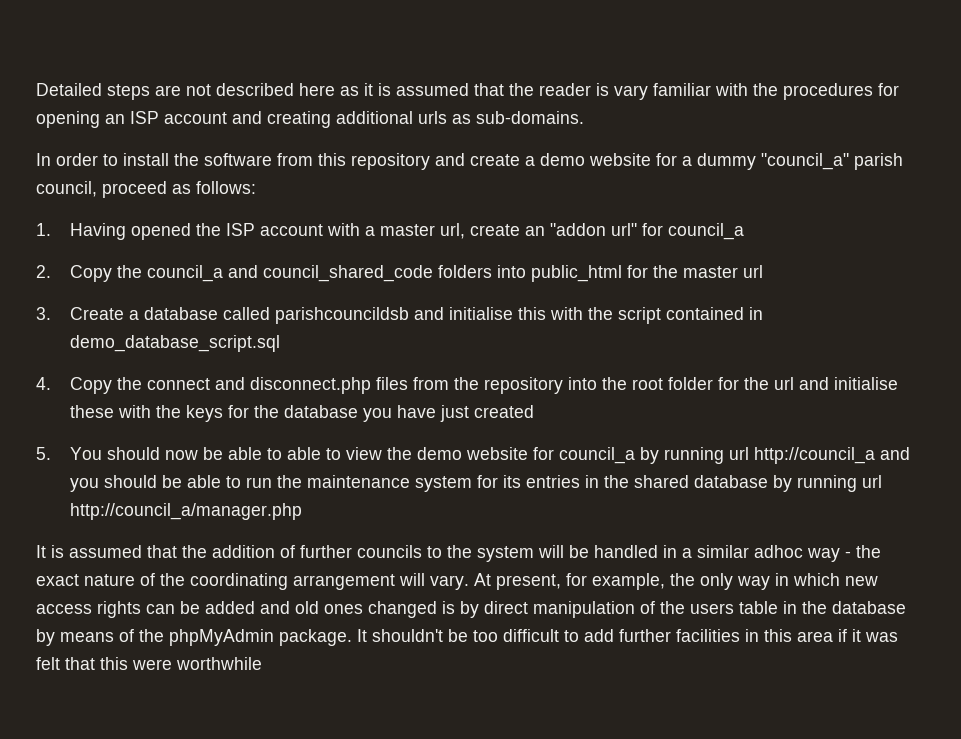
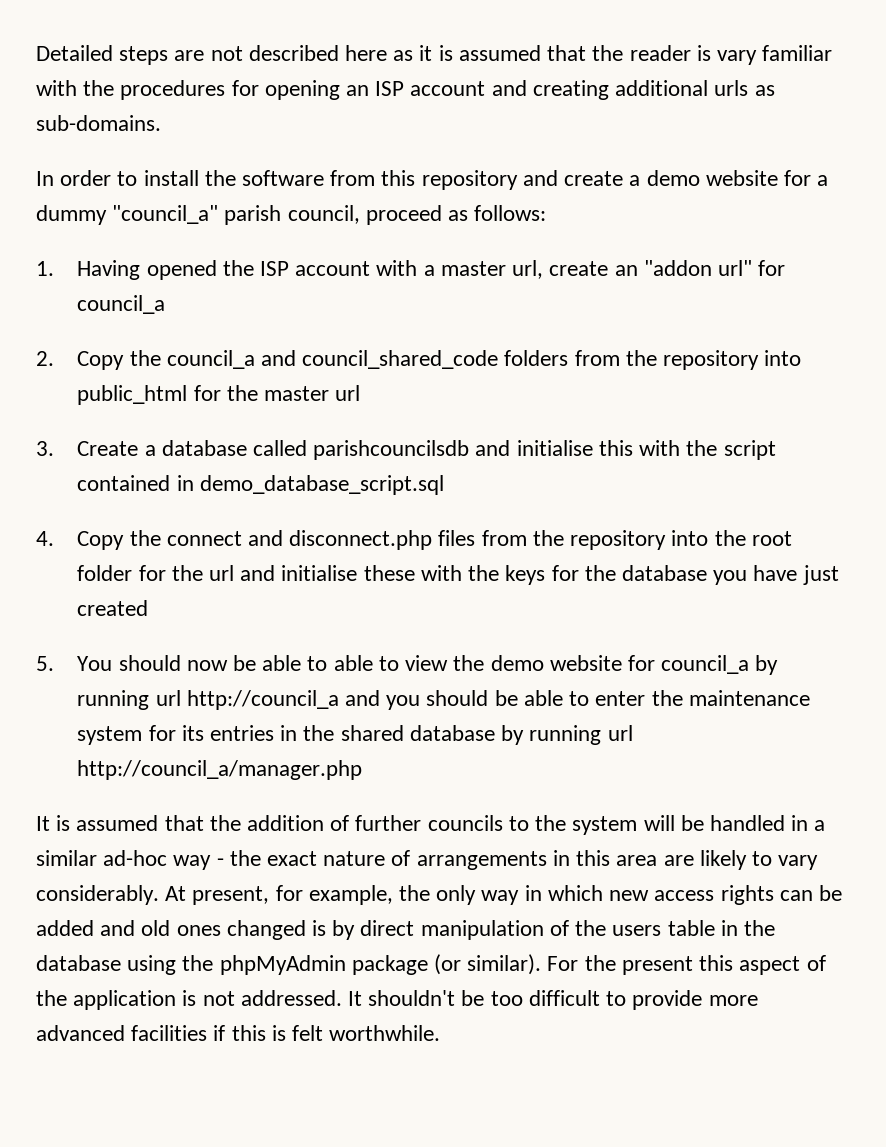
- 2. Copy the council_a and council_shared_code folders into public_html for the master url
+ 2. Copy the council_a and council_shared_code folders from the repository into public_html for the master url
- 3. Create a database called parishcouncildsb and initialise this with the script contained in demo_database_script.sql
+ 3. Create a database called parishcouncilsdb and initialise this with the script contained in demo_database_script.sql
- 5. You should now be able to able to view the demo website for council_a by running url http://council_a and you should be able to run the maintenance system for its entries in the shared database by running url http://council_a/manager.php
+ 5. You should now be able to able to view the demo website for council_a by running url http://council_a and you should be able to enter the maintenance system for its entries in the shared database by running url http://council_a/manager.php
- It is assumed that the addition of further councils to the system will be handled in a similar adhoc way - the exact nature of the coordinating arrangement will vary.
+ It is assumed that the addition of further councils to the system will be handled in a similar ad-hoc way - the exact nature of arrangements in this area are likely to vary considerably.
- At present, for example, the only way in which new access rights can be added and old ones changed is by direct manipulation of the users table in the database by means of the phpMyAdmin package.
+ At present, for example, the only way in which new access rights can be added and old ones changed is by direct manipulation of the users table in the database using the phpMyAdmin package (or similar). For the present this aspect of the application is not addressed.
- It shouldn't be too difficult to add further facilities in this area if it was felt that this were worthwhile
+ It shouldn't be too difficult to provide more advanced facilities if this is felt worthwhile.

